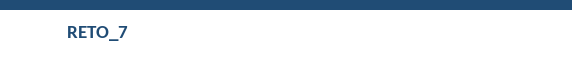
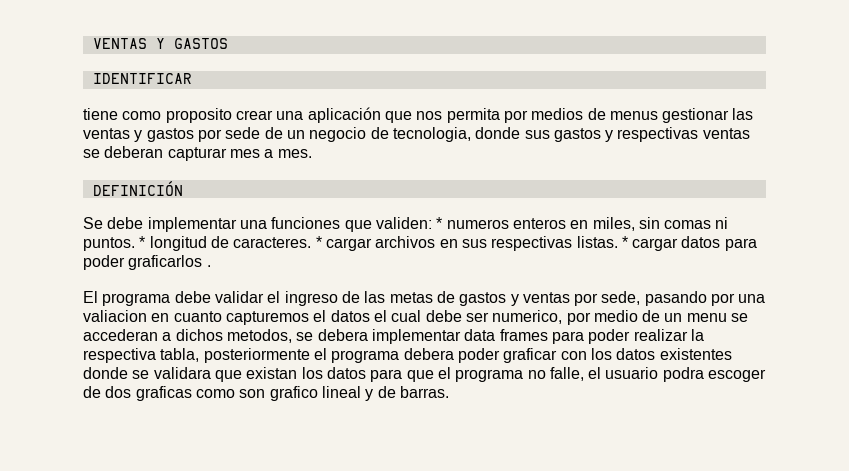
- RETO_7
+ VENTAS Y GASTOS
+ IDENTIFICAR
+ tiene como proposito crear una aplicación que nos permita por medios de menus gestionar las ventas y gastos por sede de un negocio de tecnologia, donde sus gastos y respectivas ventas se deberan capturar mes a mes.
+ DEFINICIÓN
+ Se debe implementar una funciones que validen: * numeros enteros en miles, sin comas ni puntos. * longitud de caracteres. * cargar archivos en sus respectivas listas. * cargar datos para poder graficarlos .
+ El programa debe validar el ingreso de las metas de gastos y ventas por sede, pasando por una valiacion en cuanto capturemos el datos el cual debe ser numerico, por medio de un menu se accederan a dichos metodos, se debera implementar data frames para poder realizar la respectiva tabla, posteriormente el programa debera poder graficar con los datos existentes donde se validara que existan los datos para que el programa no falle, el usuario podra escoger de dos graficas como son grafico lineal y de barras.

